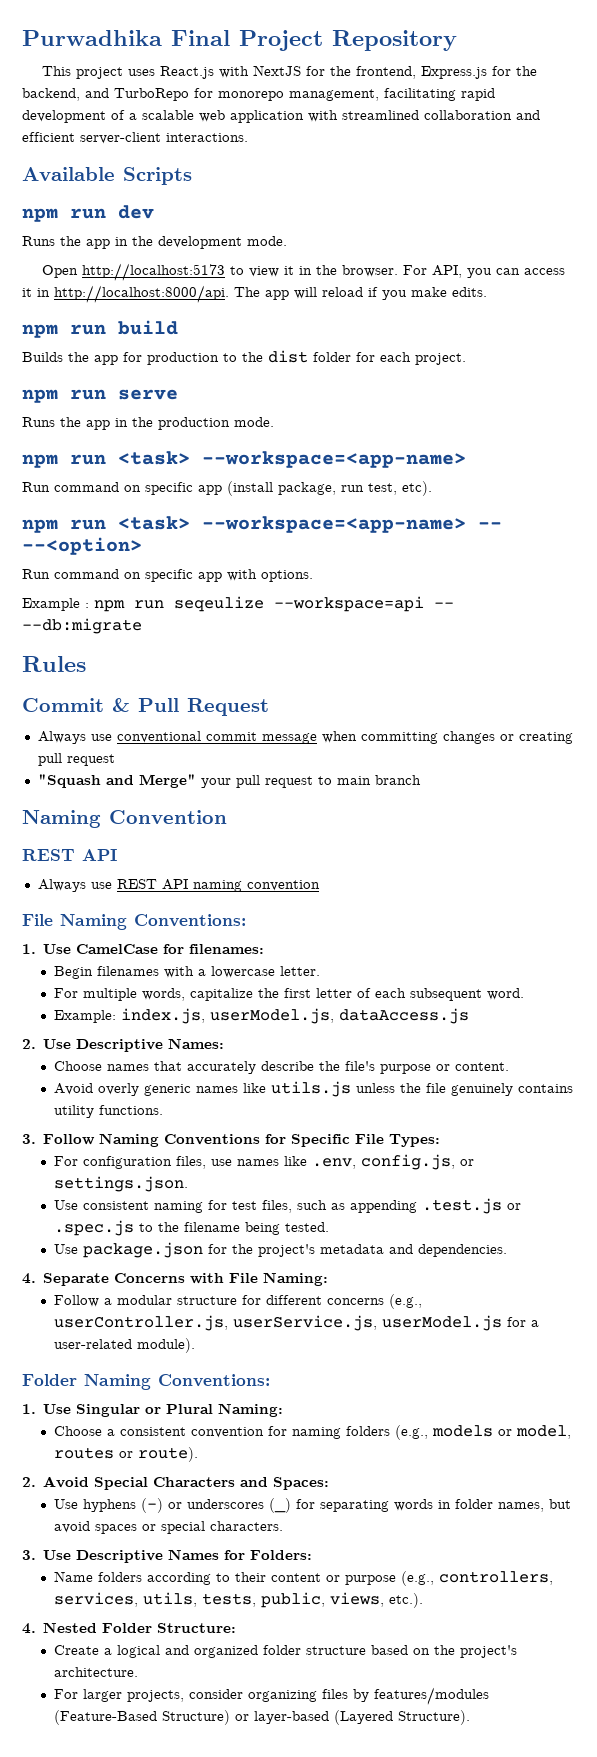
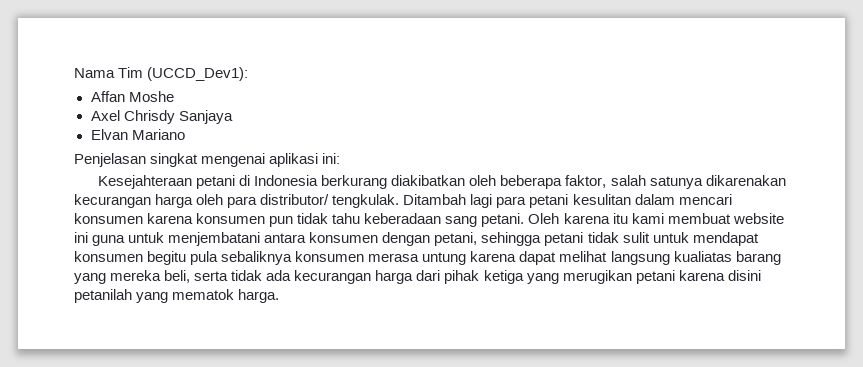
- Purwadhika Final Project Repository
- This project uses React.js with NextJS for the frontend, Express.js for the backend, and TurboRepo for monorepo management, facilitating rapid development of a scalable web application with streamlined collaboration and efficient server-client interactions.
- Available Scripts
- npm run dev
- Runs the app in the development mode.
- Open http://localhost:5173 to view it in the browser. For API, you can access it in http://localhost:8000/api. The app will reload if you make edits.
- npm run build
- Builds the app for production to the dist folder for each project.
- npm run serve
- Runs the app in the production mode.
- npm run <task> --workspace=<app-name>
- Run command on specific app (install package, run test, etc).
- npm run <task> --workspace=<app-name> -- --<option>
- Run command on specific app with options.
- Example : npm run seqeulize --workspace=api -- --db:migrate
- Rules
- Commit & Pull Request
- Always use conventional commit message when committing changes or creating pull request
- "Squash and Merge" your pull request to main branch
- Naming Convention
- REST API
- Always use REST API naming convention
- File Naming Conventions:
- 1. Use CamelCase for filenames:
- Begin filenames with a lowercase letter.
- For multiple words, capitalize the first letter of each subsequent word.
- Example: index.js, userModel.js, dataAccess.js
- 2. Use Descriptive Names:
- Choose names that accurately describe the file's purpose or content.
- Avoid overly generic names like utils.js unless the file genuinely contains utility functions.
- 3. Follow Naming Conventions for Specific File Types:
- For configuration files, use names like .env, config.js, or settings.json.
- Use consistent naming for test files, such as appending .test.js or .spec.js to the filename being tested.
- Use package.json for the project's metadata and dependencies.
- 4. Separate Concerns with File Naming:
- Follow a modular structure for different concerns (e.g., userController.js, userService.js, userModel.js for a user-related module).
- Folder Naming Conventions:
- 1. Use Singular or Plural Naming:
- Choose a consistent convention for naming folders (e.g., models or model, routes or route).
- 2. Avoid Special Characters and Spaces:
- Use hyphens (-) or underscores (_) for separating words in folder names, but avoid spaces or special characters.
- 3. Use Descriptive Names for Folders:
- Name folders according to their content or purpose (e.g., controllers, services, utils, tests, public, views, etc.).
- 4. Nested Folder Structure:
- Create a logical and organized folder structure based on the project's architecture.
- For larger projects, consider organizing files by features/modules (Feature-Based Structure) or layer-based (Layered Structure).
+ Nama Tim (UCCD_Dev1):
+ Affan Moshe
+ Axel Chrisdy Sanjaya
+ Elvan Mariano
+ Penjelasan singkat mengenai aplikasi ini:
+ Kesejahteraan petani di Indonesia berkurang diakibatkan oleh beberapa faktor, salah satunya dikarenakan kecurangan harga oleh para distributor/ tengkulak. Ditambah lagi para petani kesulitan dalam mencari konsumen karena konsumen pun tidak tahu keberadaan sang petani. Oleh karena itu kami membuat website ini guna untuk menjembatani antara konsumen dengan petani, sehingga petani tidak sulit untuk mendapat konsumen begitu pula sebaliknya konsumen merasa untung karena dapat melihat langsung kualiatas barang yang mereka beli, serta tidak ada kecurangan harga dari pihak ketiga yang merugikan petani karena disini petanilah yang mematok harga.

